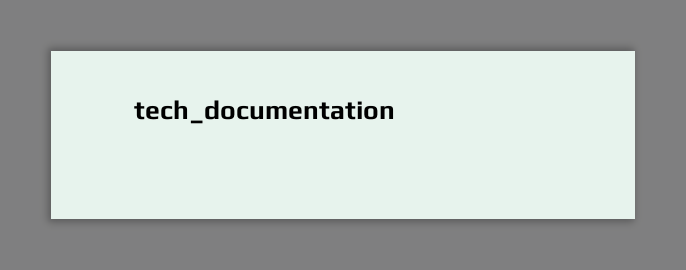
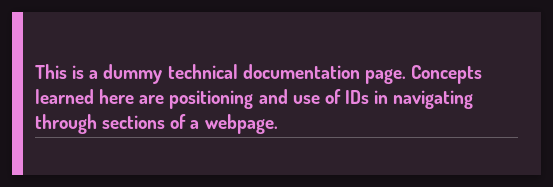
- tech_documentation
+ This is a dummy technical documentation page. Concepts learned here are positioning and use of IDs in navigating through sections of a webpage.

